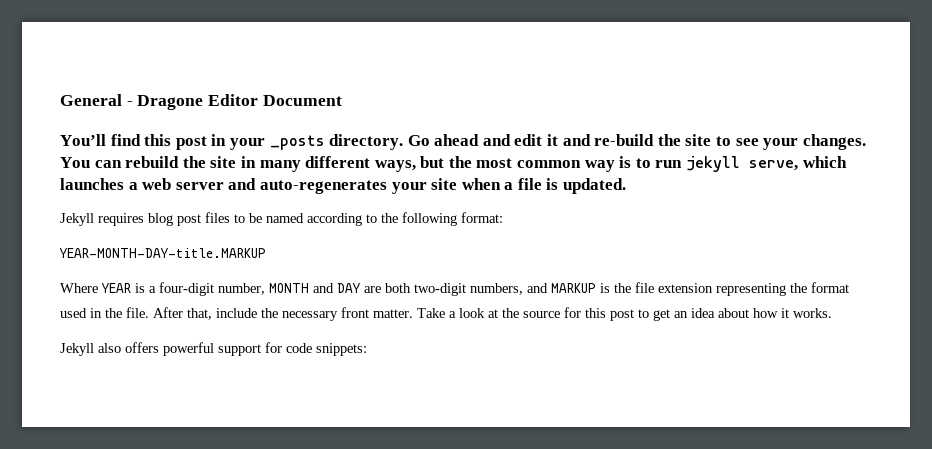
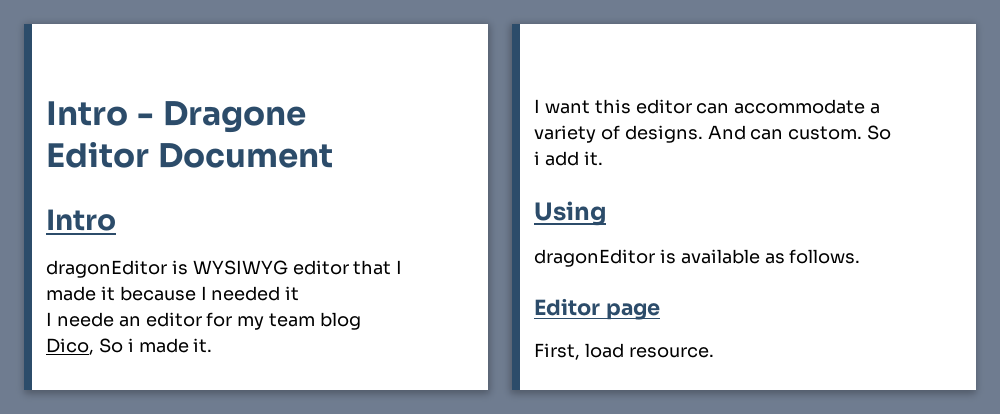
- General - Dragone Editor Document
- You’ll find this post in your _posts directory. Go ahead and edit it and re-build the site to see your changes. You can rebuild the site in many different ways, but the most common way is to run jekyll serve, which launches a web server and auto-regenerates your site when a file is updated.
- Jekyll requires blog post files to be named according to the following format:
- YEAR-MONTH-DAY-title.MARKUP
- Where YEAR is a four-digit number, MONTH and DAY are both two-digit numbers, and MARKUP is the file extension representing the format used in the file. After that, include the necessary front matter. Take a look at the source for this post to get an idea about how it works.
- Jekyll also offers powerful support for code snippets:
+ Intro - Dragone Editor Document
+ Intro
+ dragonEditor is WYSIWYG editor that I made it because I needed it
+ I neede an editor for my team blog Dico, So i made it.
+ I want this editor can accommodate a variety of designs. And can custom. So i add it.
+ Using
+ dragonEditor is available as follows.
+ Editor page
+ First, load resource.

